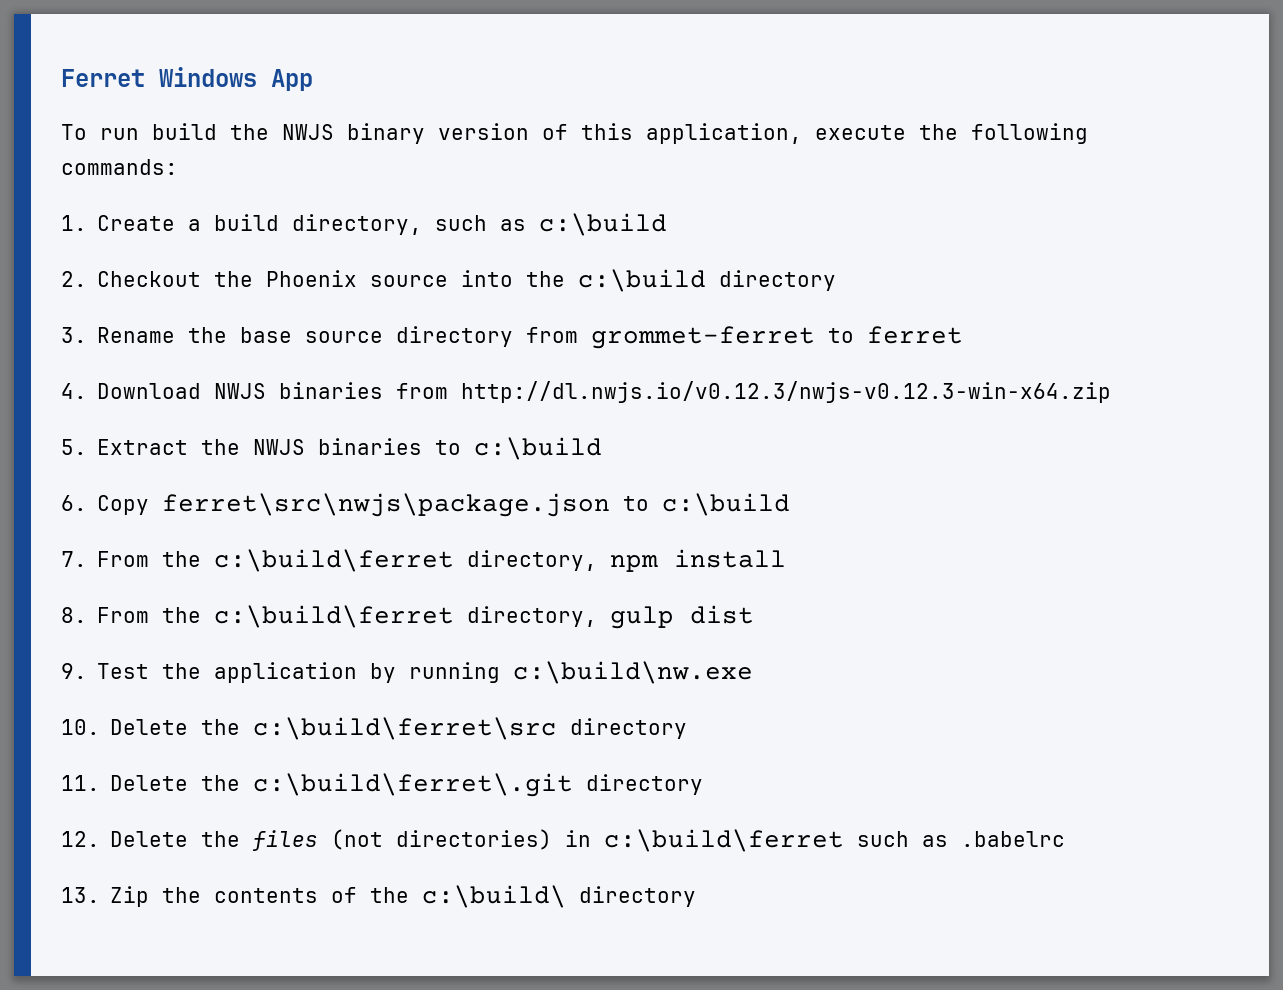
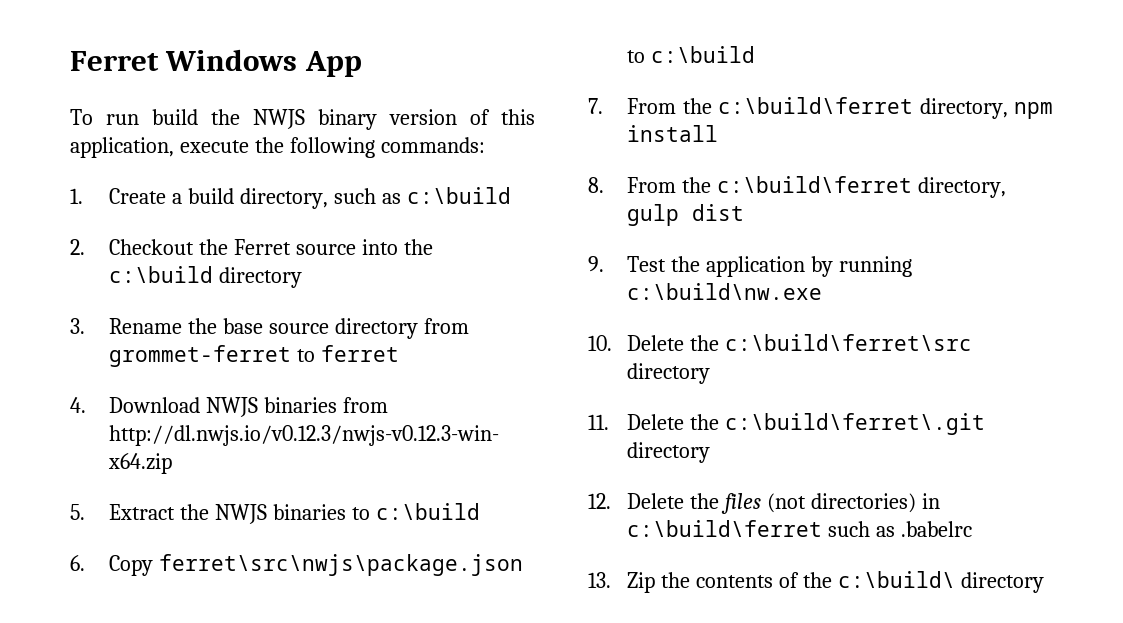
- 2. Checkout the Phoenix source into the c:\build directory
+ 2. Checkout the Ferret source into the c:\build directory

